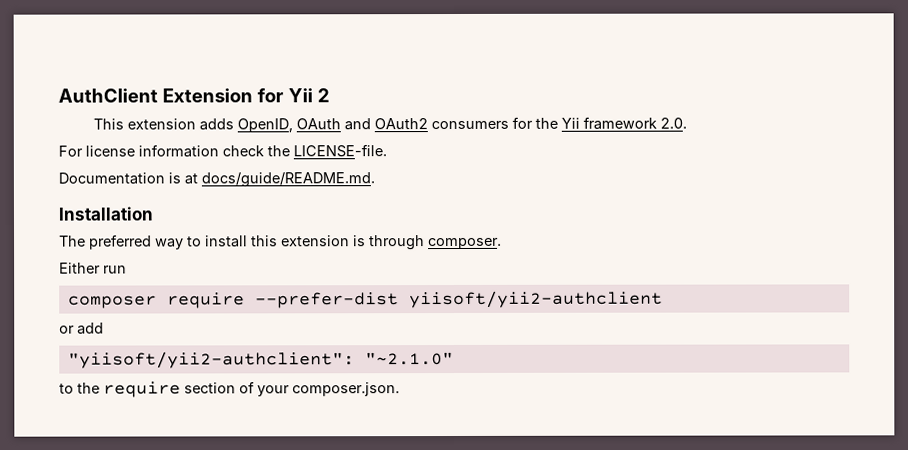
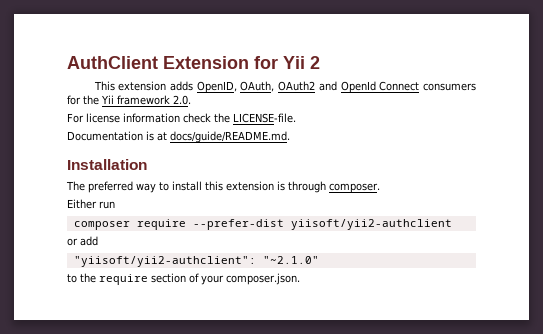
- This extension adds OpenID, OAuth and OAuth2 consumers for the Yii framework 2.0.
+ This extension adds OpenID, OAuth, OAuth2 and OpenId Connect consumers for the Yii framework 2.0.

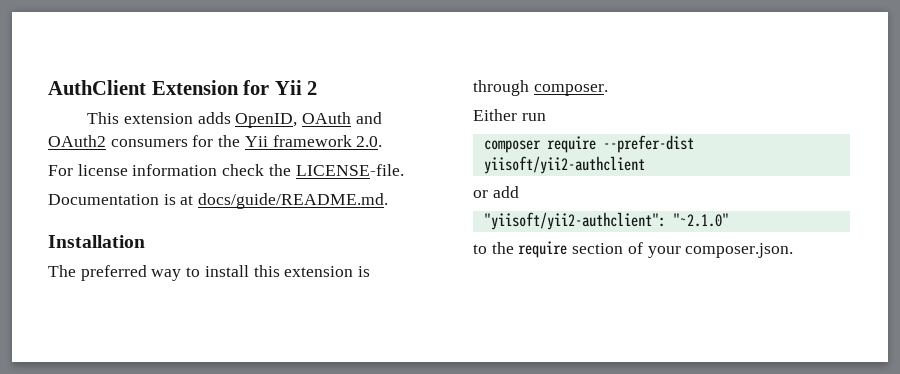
- This extension adds OpenID, OAuth, OAuth2 and OpenId Connect consumers for the Yii framework 2.0.
+ This extension adds OpenID, OAuth and OAuth2 consumers for the Yii framework 2.0.

